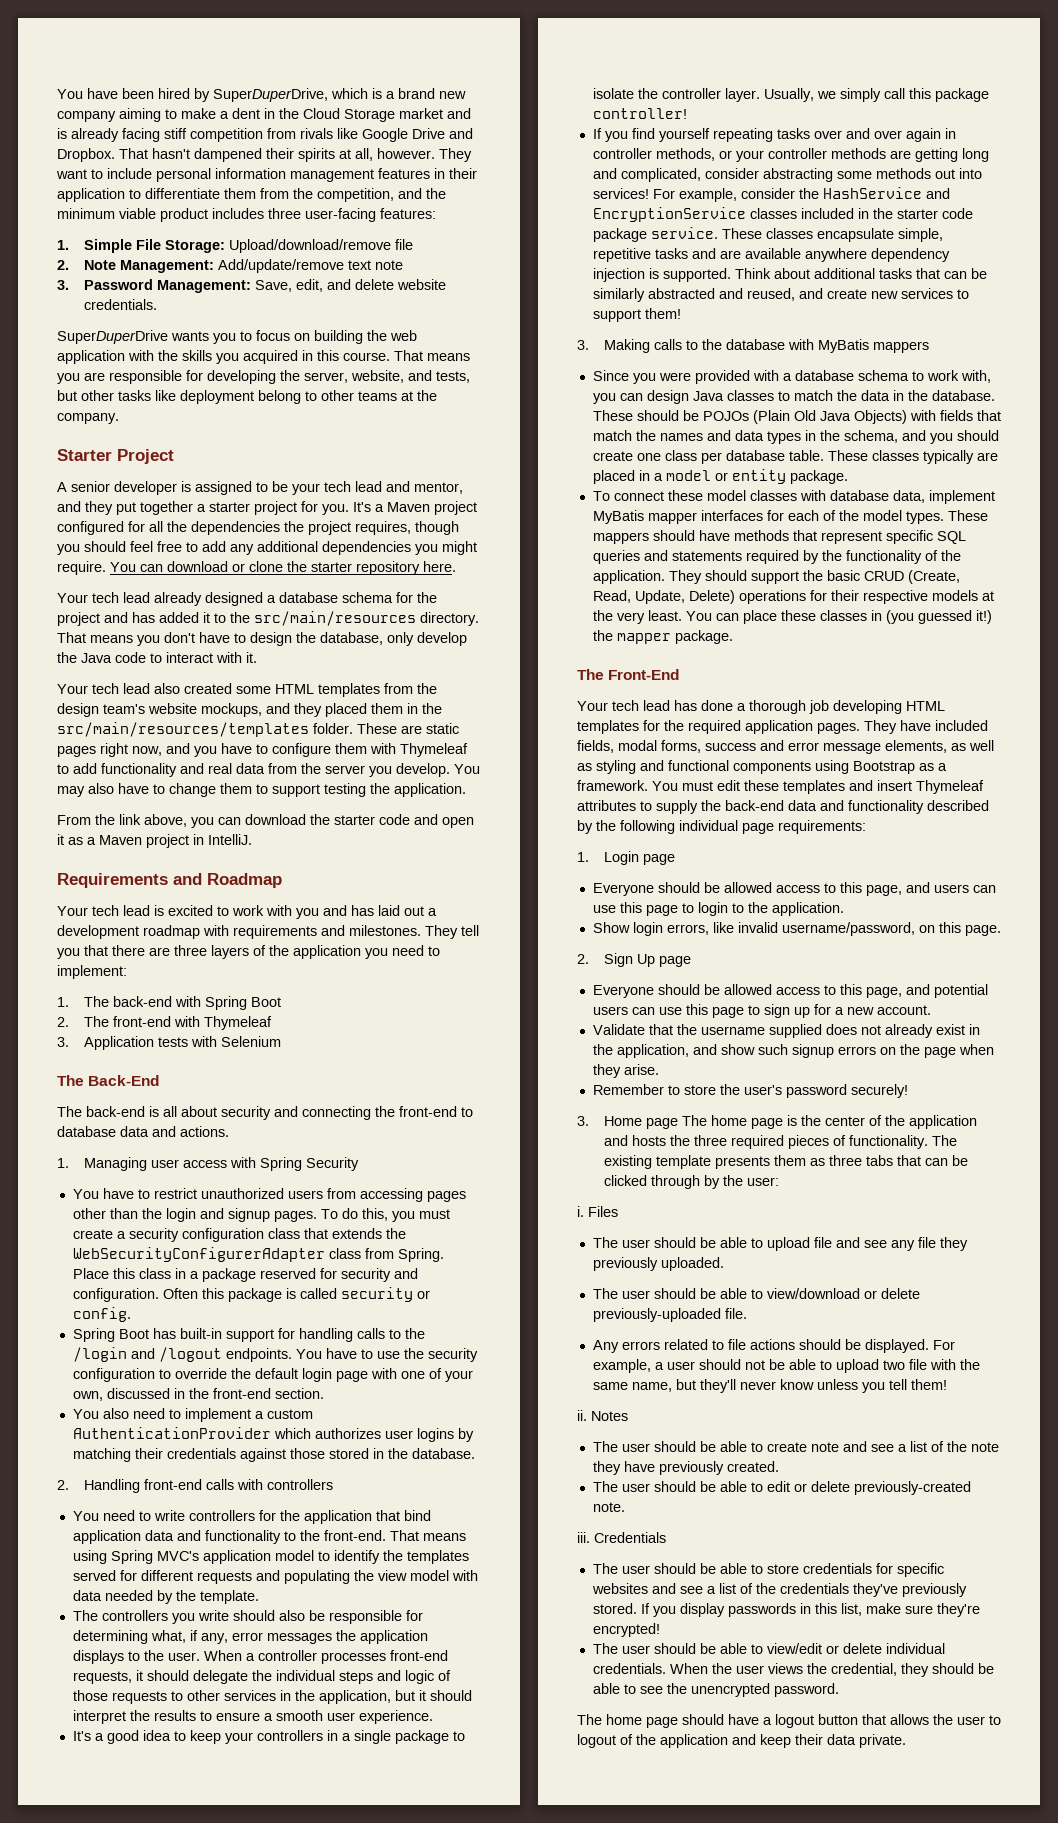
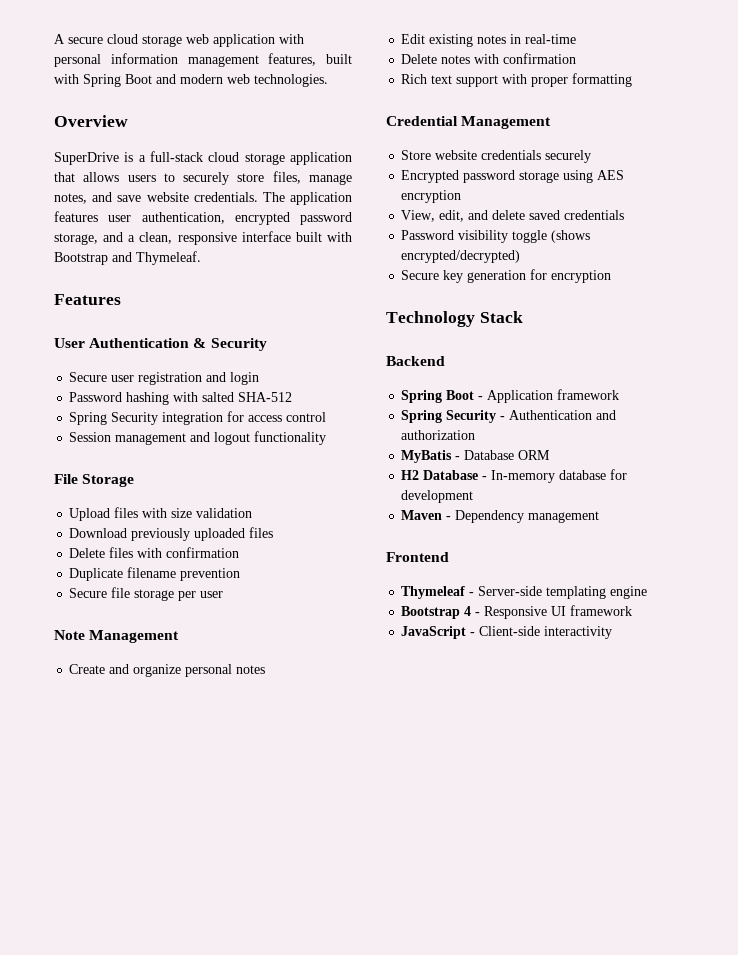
- You have been hired by SuperDuperDrive, which is a brand new company aiming to make a dent in the Cloud Storage market and is already facing stiff competition from rivals like Google Drive and Dropbox. That hasn't dampened their spirits at all, however. They want to include personal information management features in their application to differentiate them from the competition, and the minimum viable product includes three user-facing features:
- 1. Simple File Storage: Upload/download/remove file
- 2. Note Management: Add/update/remove text note
- 3. Password Management: Save, edit, and delete website credentials.
- SuperDuperDrive wants you to focus on building the web application with the skills you acquired in this course. That means you are responsible for developing the server, website, and tests, but other tasks like deployment belong to other teams at the company.
- Starter Project
- A senior developer is assigned to be your tech lead and mentor, and they put together a starter project for you. It's a Maven project configured for all the dependencies the project requires, though you should feel free to add any additional dependencies you might require. You can download or clone the starter repository here.
- Your tech lead already designed a database schema for the project and has added it to the src/main/resources directory. That means you don't have to design the database, only develop the Java code to interact with it.
- Your tech lead also created some HTML templates from the design team's website mockups, and they placed them in the src/main/resources/templates folder. These are static pages right now, and you have to configure them with Thymeleaf to add functionality and real data from the server you develop. You may also have to change them to support testing the application.
- From the link above, you can download the starter code and open it as a Maven project in IntelliJ.
- Requirements and Roadmap
- Your tech lead is excited to work with you and has laid out a development roadmap with requirements and milestones. They tell you that there are three layers of the application you need to implement:
- 1. The back-end with Spring Boot
- 2. The front-end with Thymeleaf
- 3. Application tests with Selenium
- The Back-End
- The back-end is all about security and connecting the front-end to database data and actions.
- 1. Managing user access with Spring Security
- You have to restrict unauthorized users from accessing pages other than the login and signup pages. To do this, you must create a security configuration class that extends the WebSecurityConfigurerAdapter class from Spring. Place this class in a package reserved for security and configuration. Often this package is called security or config.
- Spring Boot has built-in support for handling calls to the /login and /logout endpoints. You have to use the security configuration to override the default login page with one of your own, discussed in the front-end section.
- You also need to implement a custom AuthenticationProvider which authorizes user logins by matching their credentials against those stored in the database.
- 2. Handling front-end calls with controllers
- You need to write controllers for the application that bind application data and functionality to the front-end. That means using Spring MVC's application model to identify the templates served for different requests and populating the view model with data needed by the template.
- The controllers you write should also be responsible for determining what, if any, error messages the application displays to the user. When a controller processes front-end requests, it should delegate the individual steps and logic of those requests to other services in the application, but it should interpret the results to ensure a smooth user experience.
- It's a good idea to keep your controllers in a single package to isolate the controller layer. Usually, we simply call this package controller!
- If you find yourself repeating tasks over and over again in controller methods, or your controller methods are getting long and complicated, consider abstracting some methods out into services! For example, consider the HashService and EncryptionService classes included in the starter code package service. These classes encapsulate simple, repetitive tasks and are available anywhere dependency injection is supported. Think about additional tasks that can be similarly abstracted and reused, and create new services to support them!
- 3. Making calls to the database with MyBatis mappers
- Since you were provided with a database schema to work with, you can design Java classes to match the data in the database. These should be POJOs (Plain Old Java Objects) with fields that match the names and data types in the schema, and you should create one class per database table. These classes typically are placed in a model or entity package.
- To connect these model classes with database data, implement MyBatis mapper interfaces for each of the model types. These mappers should have methods that represent specific SQL queries and statements required by the functionality of the application. They should support the basic CRUD (Create, Read, Update, Delete) operations for their respective models at the very least. You can place these classes in (you guessed it!) the mapper package.
- The Front-End
- Your tech lead has done a thorough job developing HTML templates for the required application pages. They have included fields, modal forms, success and error message elements, as well as styling and functional components using Bootstrap as a framework. You must edit these templates and insert Thymeleaf attributes to supply the back-end data and functionality described by the following individual page requirements:
- 1. Login page
- Everyone should be allowed access to this page, and users can use this page to login to the application.
- Show login errors, like invalid username/password, on this page.
- 2. Sign Up page
- Everyone should be allowed access to this page, and potential users can use this page to sign up for a new account.
- Validate that the username supplied does not already exist in the application, and show such signup errors on the page when they arise.
- Remember to store the user's password securely!
- 3. Home page The home page is the center of the application and hosts the three required pieces of functionality. The existing template presents them as three tabs that can be clicked through by the user:
- i. Files
- The user should be able to upload file and see any file they previously uploaded.
- The user should be able to view/download or delete previously-uploaded file.
- Any errors related to file actions should be displayed. For example, a user should not be able to upload two file with the same name, but they'll never know unless you tell them!
- ii. Notes
- The user should be able to create note and see a list of the note they have previously created.
- The user should be able to edit or delete previously-created note.
- iii. Credentials
- The user should be able to store credentials for specific websites and see a list of the credentials they've previously stored. If you display passwords in this list, make sure they're encrypted!
- The user should be able to view/edit or delete individual credentials. When the user views the credential, they should be able to see the unencrypted password.
- The home page should have a logout button that allows the user to logout of the application and keep their data private.
+ A secure cloud storage web application with personal information management features, built with Spring Boot and modern web technologies.
+ Overview
+ SuperDrive is a full-stack cloud storage application that allows users to securely store files, manage notes, and save website credentials. The application features user authentication, encrypted password storage, and a clean, responsive interface built with Bootstrap and Thymeleaf.
+ Features
+ User Authentication & Security
+ Secure user registration and login
+ Password hashing with salted SHA-512
+ Spring Security integration for access control
+ Session management and logout functionality
+ File Storage
+ Upload files with size validation
+ Download previously uploaded files
+ Delete files with confirmation
+ Duplicate filename prevention
+ Secure file storage per user
+ Note Management
+ Create and organize personal notes
+ Edit existing notes in real-time
+ Delete notes with confirmation
+ Rich text support with proper formatting
+ Credential Management
+ Store website credentials securely
+ Encrypted password storage using AES encryption
+ View, edit, and delete saved credentials
+ Password visibility toggle (shows encrypted/decrypted)
+ Secure key generation for encryption
+ Technology Stack
+ Backend
+ Spring Boot - Application framework
+ Spring Security - Authentication and authorization
+ MyBatis - Database ORM
+ H2 Database - In-memory database for development
+ Maven - Dependency management
+ Frontend
+ Thymeleaf - Server-side templating engine
+ Bootstrap 4 - Responsive UI framework
+ JavaScript - Client-side interactivity

